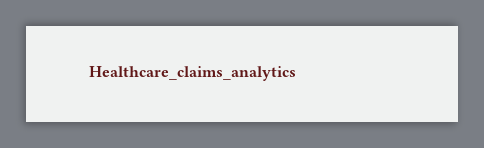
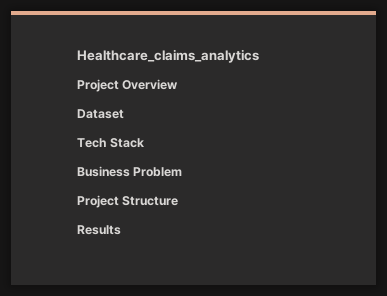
+ Project Overview
+ Dataset
+ Tech Stack
+ Business Problem
+ Project Structure
+ Results

